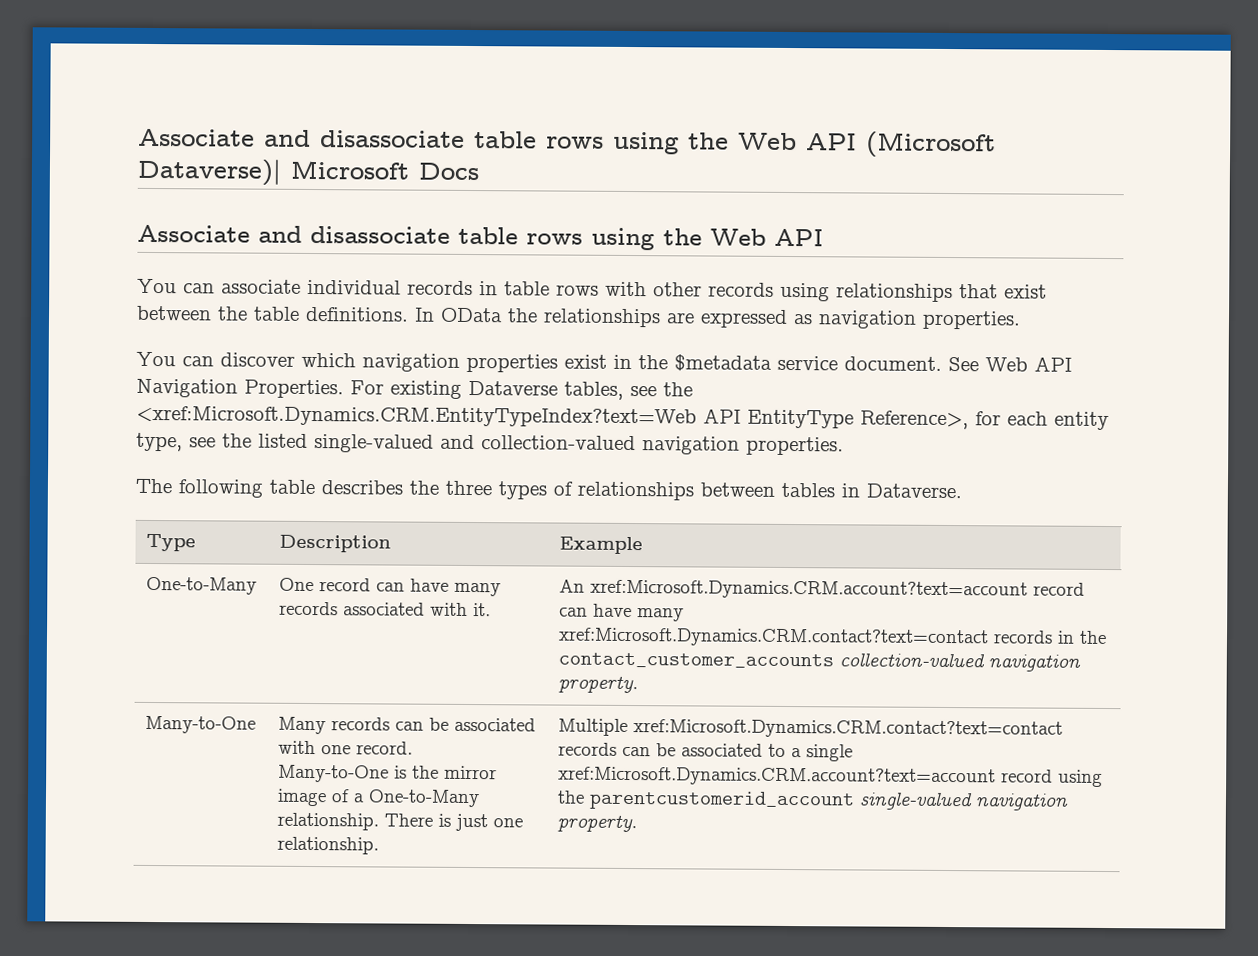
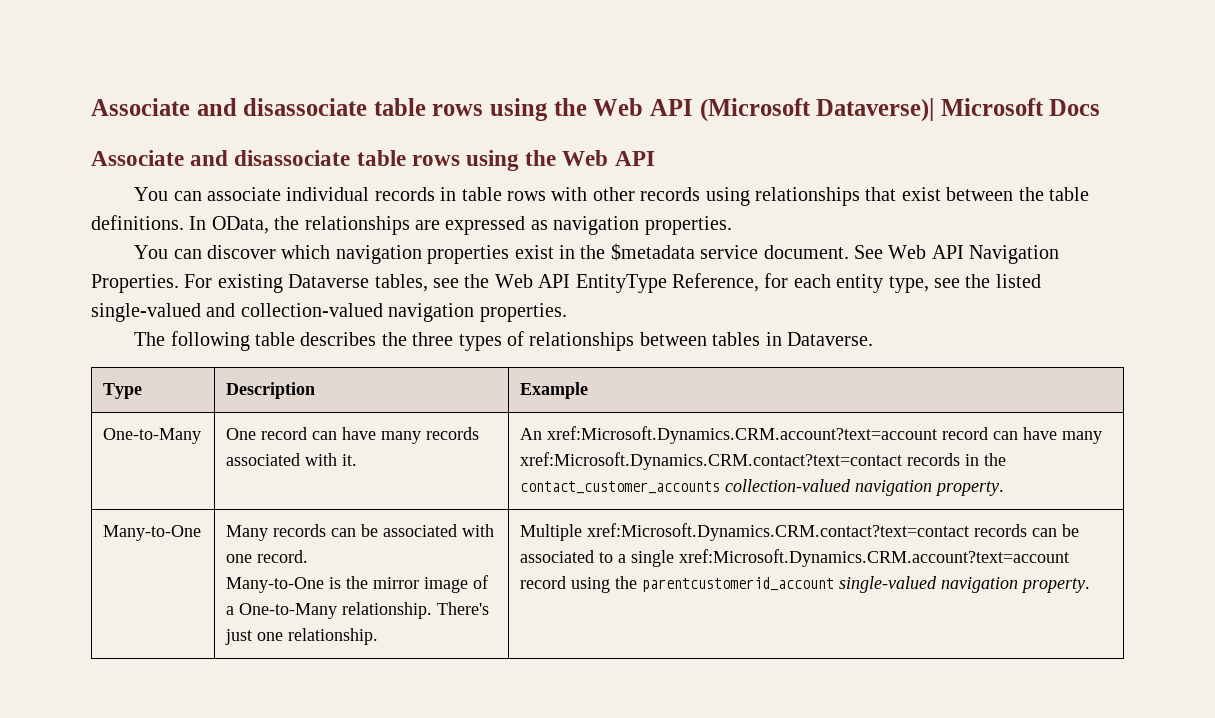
- In OData the relationships are expressed as navigation properties.
+ In OData, the relationships are expressed as navigation properties.
- For existing Dataverse tables, see the <xref:Microsoft.Dynamics.CRM.EntityTypeIndex?text=Web API EntityType Reference>, for each entity type, see the listed single-valued and collection-valued navigation properties.
+ For existing Dataverse tables, see the Web API EntityType Reference, for each entity type, see the listed single-valued and collection-valued navigation properties.
  Many-to-One | Many records can be associated with one record.
- Many-to-One is the mirror image of a One-to-Many relationship. There is just one relationship. | Multiple xref:Microsoft.Dynamics.CRM.contact?text=contact records can be associated to a single xref:Microsoft.Dynamics.CRM.account?text=account record using the parentcustomerid_account single-valued navigation property.
+ Many-to-One is the mirror image of a One-to-Many relationship. There's just one relationship. | Multiple xref:Microsoft.Dynamics.CRM.contact?text=contact records can be associated to a single xref:Microsoft.Dynamics.CRM.account?text=account record using the parentcustomerid_account single-valued navigation property.

